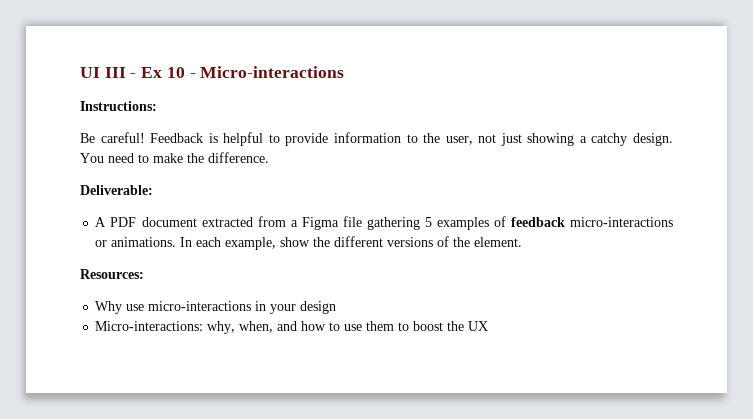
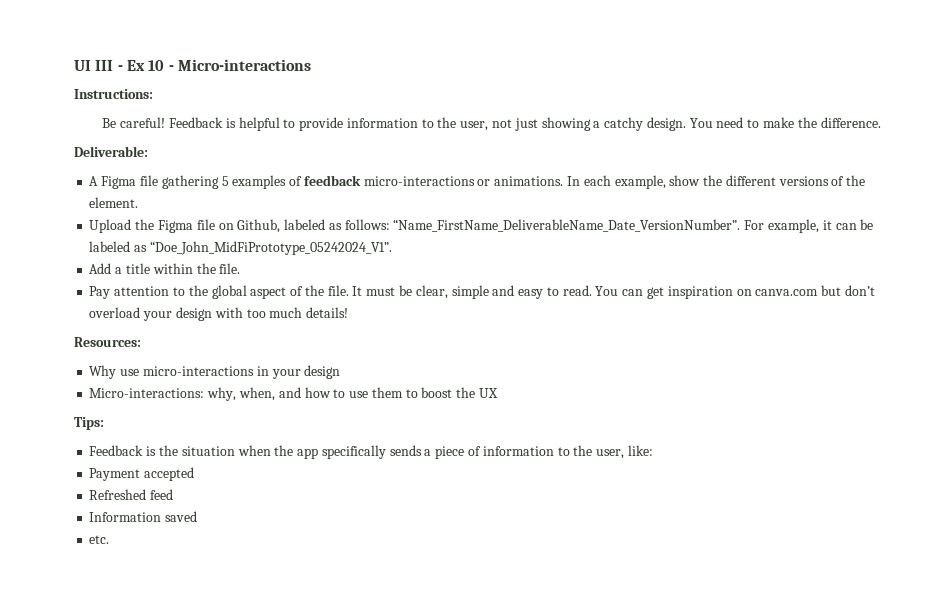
- A PDF document extracted from a Figma file gathering 5 examples of feedback micro-interactions or animations.
+ A Figma file gathering 5 examples of feedback micro-interactions or animations.
+ Upload the Figma file on Github, labeled as follows: “Name_FirstName_DeliverableName_Date_VersionNumber”. For example, it can be labeled as “Doe_John_MidFiPrototype_05242024_V1”.
+ Add a title within the file.
+ Pay attention to the global aspect of the file. It must be clear, simple and easy to read. You can get inspiration on canva.com but don’t overload your design with too much details!
+ Tips:
+ Feedback is the situation when the app specifically sends a piece of information to the user, like:
+ Payment accepted
+ Refreshed feed
+ Information saved
+ etc.

